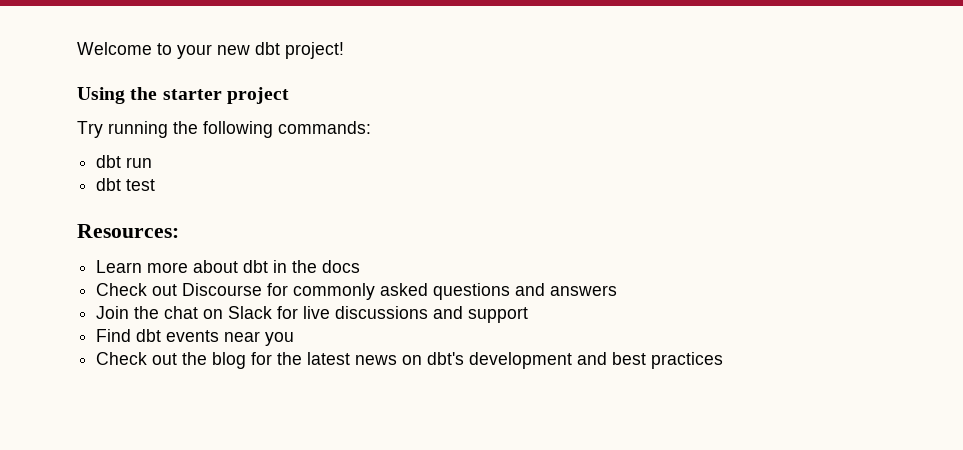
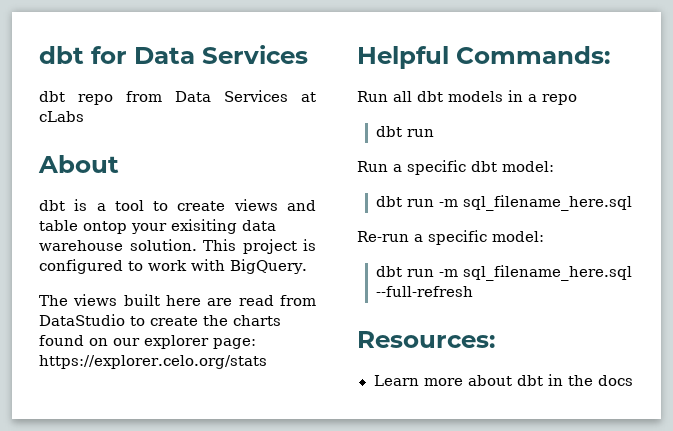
- Welcome to your new dbt project!
- Using the starter project
- Try running the following commands:
+ dbt for Data Services
+ dbt repo from Data Services at cLabs
+ About
+ dbt is a tool to create views and table ontop your exisiting data warehouse solution. This project is configured to work with BigQuery.
+ The views built here are read from DataStudio to create the charts found on our explorer page: https://explorer.celo.org/stats
+ Helpful Commands:
+ Run all dbt models in a repo
  dbt run
- dbt test
+ Run a specific dbt model:
+ dbt run -m sql_filename_here.sql
+ Re-run a specific model:
+ dbt run -m sql_filename_here.sql --full-refresh
- Check out Discourse for commonly asked questions and answers
- Join the chat on Slack for live discussions and support
- Find dbt events near you
- Check out the blog for the latest news on dbt's development and best practices

